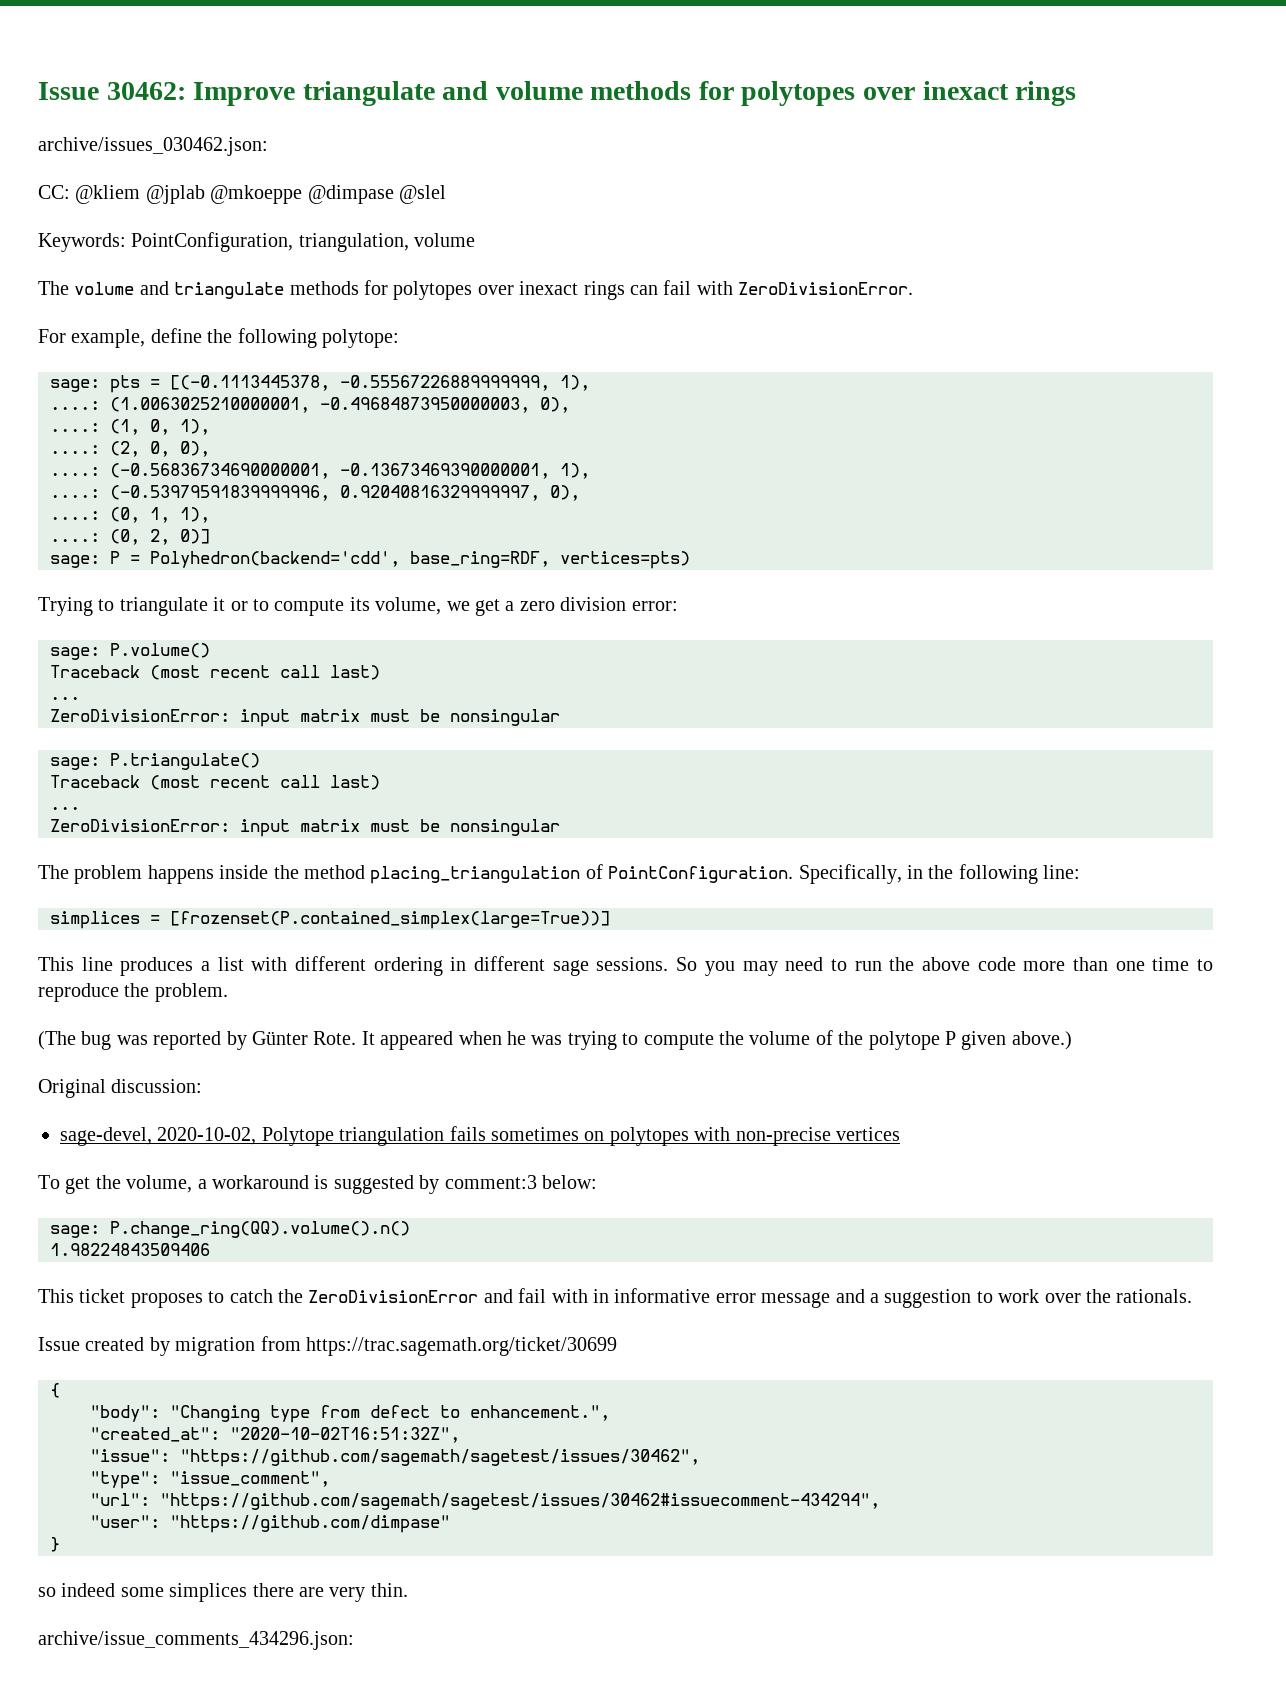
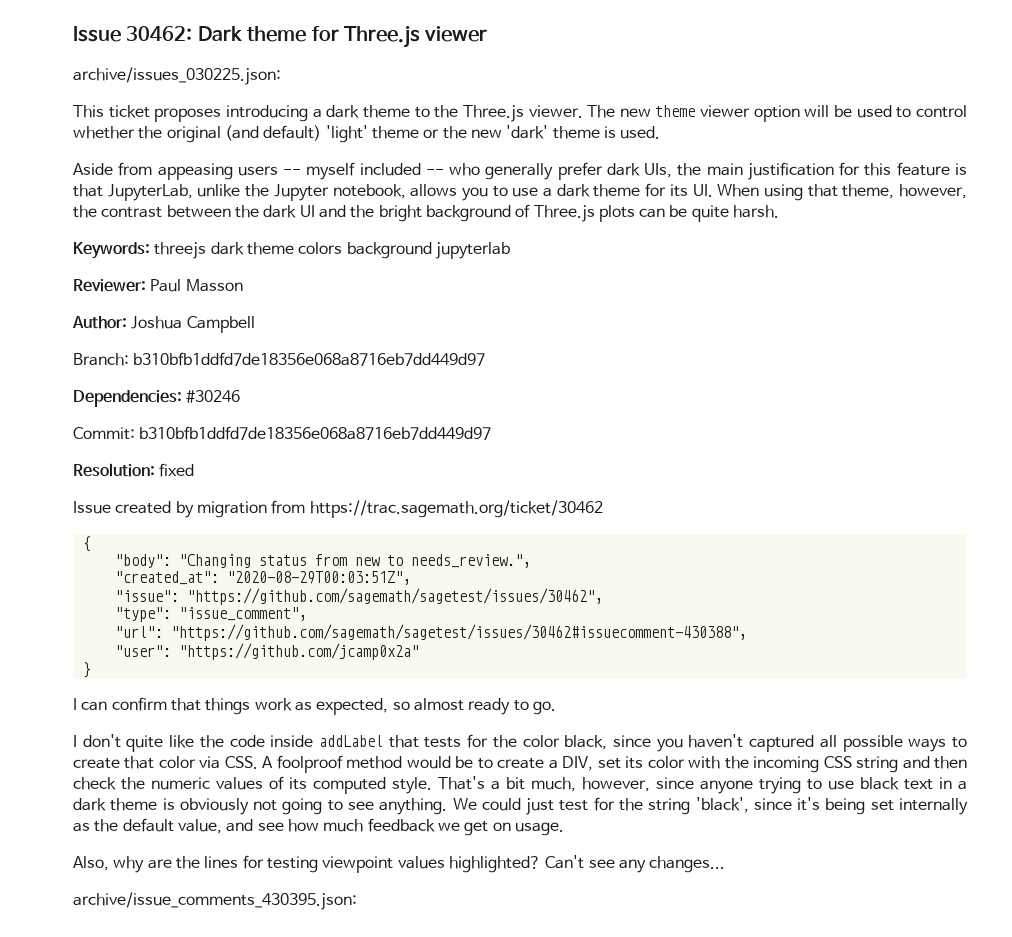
- Issue 30462: Improve triangulate and volume methods for polytopes over inexact rings
- archive/issues_030462.json:
- CC: @kliem @jplab @mkoeppe @dimpase @slel
- Keywords: PointConfiguration, triangulation, volume
- The volume and triangulate methods for polytopes over inexact rings can fail with ZeroDivisionError.
- For example, define the following polytope:
- sage: pts = [(-0.1113445378, -0.55567226889999999, 1),
- ....: (1.0063025210000001, -0.49684873950000003, 0),
- ....: (1, 0, 1),
- ....: (2, 0, 0),
- ....: (-0.56836734690000001, -0.13673469390000001, 1),
- ....: (-0.53979591839999996, 0.92040816329999997, 0),
- ....: (0, 1, 1),
- ....: (0, 2, 0)]
- sage: P = Polyhedron(backend='cdd', base_ring=RDF, vertices=pts)
- Trying to triangulate it or to compute its volume, we get a zero division error:
- sage: P.volume()
- Traceback (most recent call last)
- ...
- ZeroDivisionError: input matrix must be nonsingular
- sage: P.triangulate()
- Traceback (most recent call last)
- ...
- ZeroDivisionError: input matrix must be nonsingular
- The problem happens inside the method placing_triangulation of PointConfiguration. Specifically, in the following line:
- simplices = [frozenset(P.contained_simplex(large=True))]
- This line produces a list with different ordering in different sage sessions. So you may need to run the above code more than one time to reproduce the problem.
- (The bug was reported by Günter Rote. It appeared when he was trying to compute the volume of the polytope P given above.)
- Original discussion:
- sage-devel, 2020-10-02, Polytope triangulation fails sometimes on polytopes with non-precise vertices
- To get the volume, a workaround is suggested by comment:3 below:
- sage: P.change_ring(QQ).volume().n()
- 1.98224843509406
- This ticket proposes to catch the ZeroDivisionError and fail with in informative error message and a suggestion to work over the rationals.
+ Issue 30462: Dark theme for Three.js viewer
+ archive/issues_030225.json:
+ This ticket proposes introducing a dark theme to the Three.js viewer. The new theme viewer option will be used to control whether the original (and default) 'light' theme or the new 'dark' theme is used.
+ Aside from appeasing users -- myself included -- who generally prefer dark UIs, the main justification for this feature is that JupyterLab, unlike the Jupyter notebook, allows you to use a dark theme for its UI. When using that theme, however, the contrast between the dark UI and the bright background of Three.js plots can be quite harsh.
+ Keywords: threejs dark theme colors background jupyterlab
+ Reviewer: Paul Masson
+ Author: Joshua Campbell
+ Branch: b310bfb1ddfd7de18356e068a8716eb7dd449d97
+ Dependencies: #30246
+ Commit: b310bfb1ddfd7de18356e068a8716eb7dd449d97
+ Resolution: fixed
- Issue created by migration from https://trac.sagemath.org/ticket/30699
+ Issue created by migration from https://trac.sagemath.org/ticket/30462
- "body": "Changing type from defect to enhancement.",
+ "body": "Changing status from new to needs_review.",
- "created_at": "2020-10-02T16:51:32Z",
+ "created_at": "2020-08-29T00:03:51Z",
- "url": "https://github.com/sagemath/sagetest/issues/30462#issuecomment-434294",
+ "url": "https://github.com/sagemath/sagetest/issues/30462#issuecomment-430388",
- "user": "https://github.com/dimpase"
+ "user": "https://github.com/jcamp0x2a"
- so indeed some simplices there are very thin.
- archive/issue_comments_434296.json:
+ I can confirm that things work as expected, so almost ready to go.
+ I don't quite like the code inside addLabel that tests for the color black, since you haven't captured all possible ways to create that color via CSS. A foolproof method would be to create a DIV, set its color with the incoming CSS string and then check the numeric values of its computed style. That's a bit much, however, since anyone trying to use black text in a dark theme is obviously not going to see anything. We could just test for the string 'black', since it's being set internally as the default value, and see how much feedback we get on usage.
+ Also, why are the lines for testing viewpoint values highlighted? Can't see any changes...
+ archive/issue_comments_430395.json:

